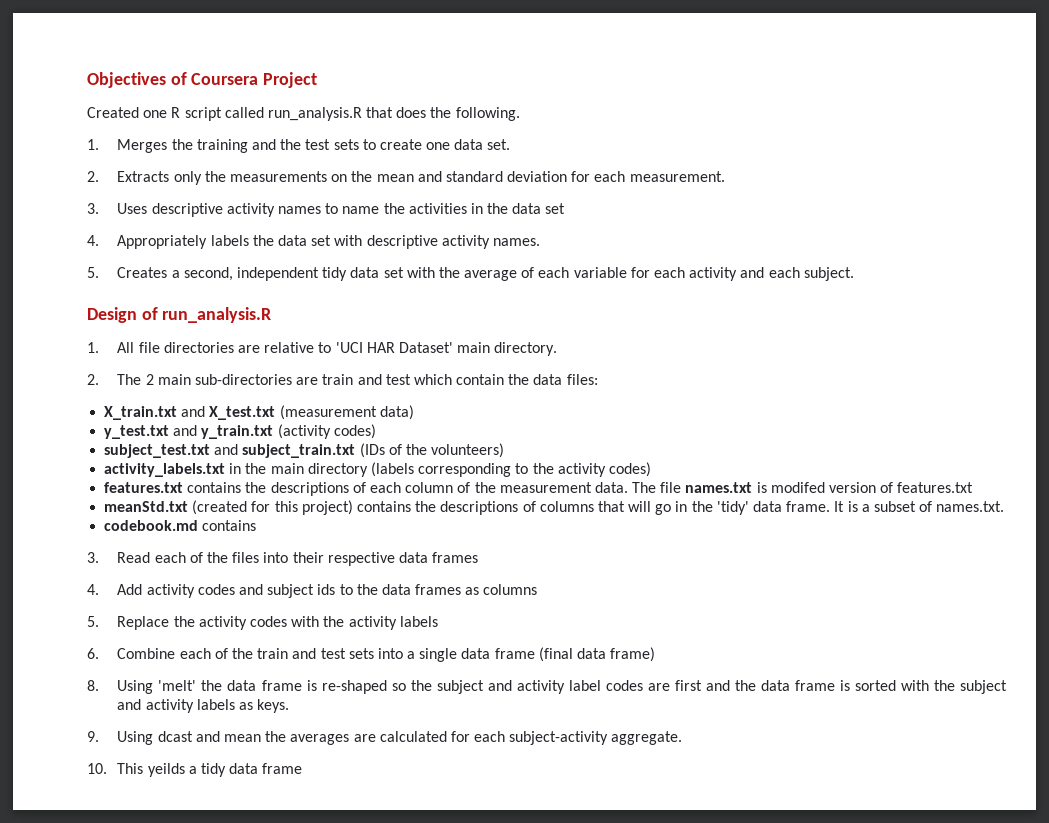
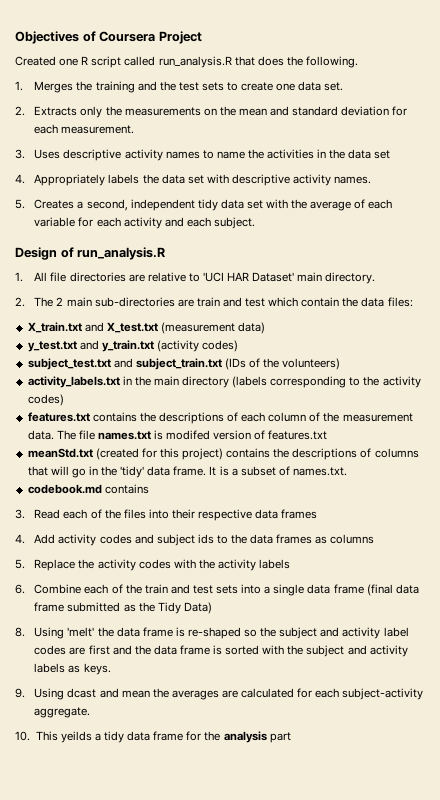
- 6. Combine each of the train and test sets into a single data frame (final data frame)
+ 6. Combine each of the train and test sets into a single data frame (final data frame submitted as the Tidy Data)
- 10. This yeilds a tidy data frame
+ 10. This yeilds a tidy data frame for the analysis part

